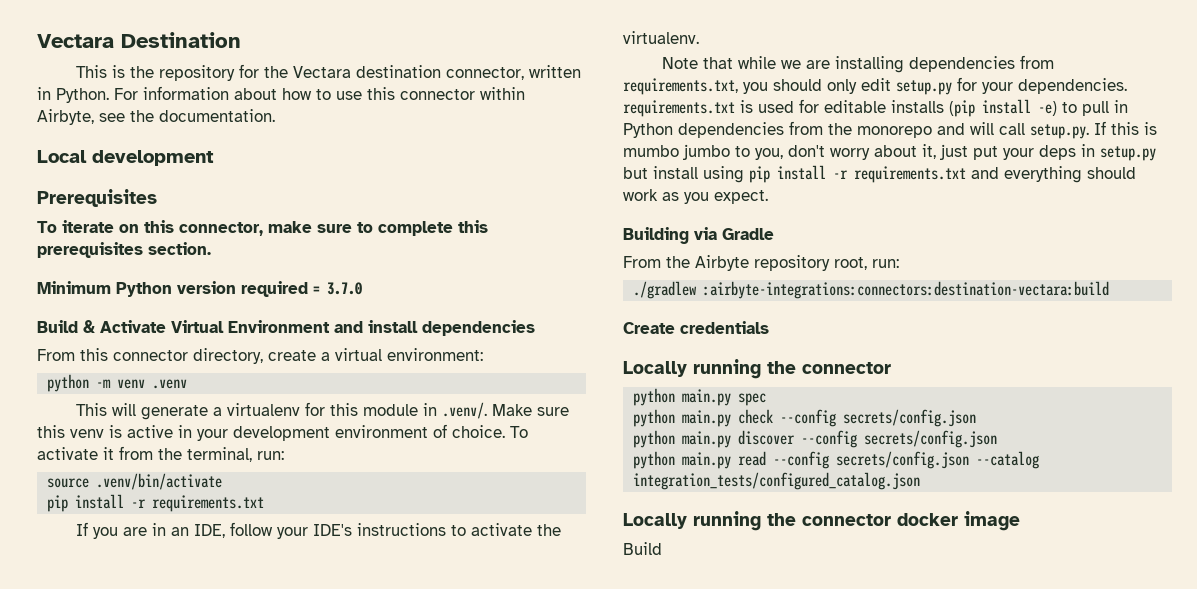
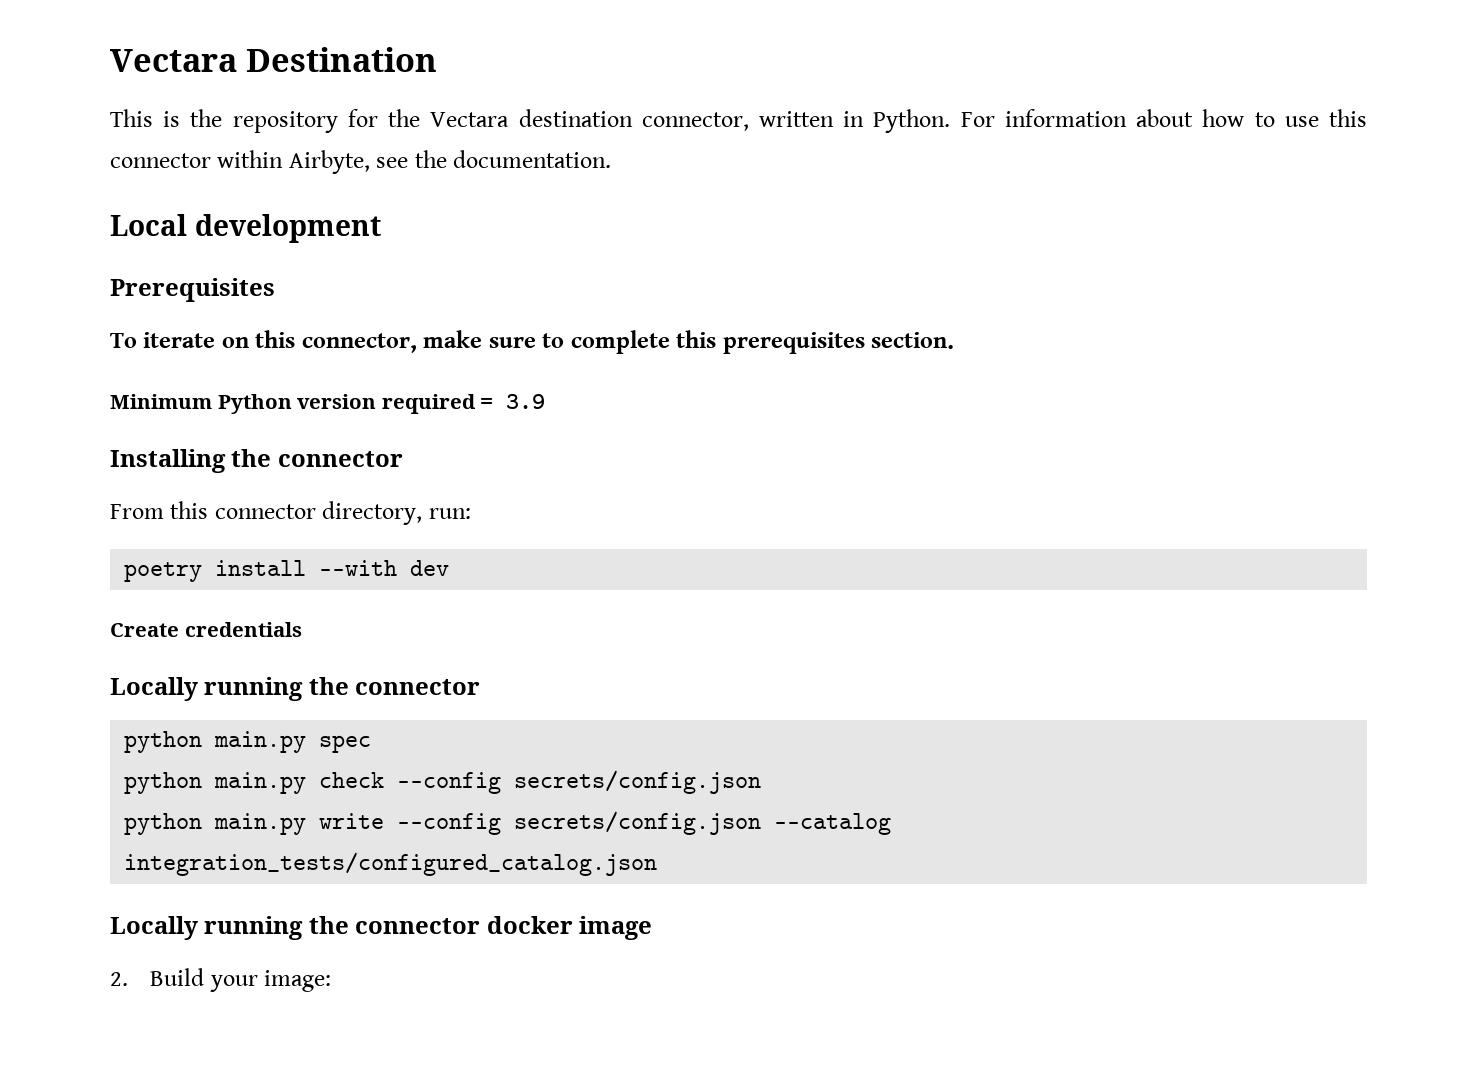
- Minimum Python version required = 3.7.0
- Build & Activate Virtual Environment and install dependencies
- From this connector directory, create a virtual environment:
- python -m venv .venv
- This will generate a virtualenv for this module in .venv/. Make sure this venv is active in your development environment of choice. To activate it from the terminal, run:
- source .venv/bin/activate
- pip install -r requirements.txt
- If you are in an IDE, follow your IDE's instructions to activate the virtualenv.
- Note that while we are installing dependencies from requirements.txt, you should only edit setup.py for your dependencies. requirements.txt is used for editable installs (pip install -e) to pull in Python dependencies from the monorepo and will call setup.py. If this is mumbo jumbo to you, don't worry about it, just put your deps in setup.py but install using pip install -r requirements.txt and everything should work as you expect.
- Building via Gradle
- From the Airbyte repository root, run:
- ./gradlew :airbyte-integrations:connectors:destination-vectara:build
+ Minimum Python version required = 3.9
+ Installing the connector
+ From this connector directory, run:
+ poetry install --with dev
- python main.py discover --config secrets/config.json
- python main.py read --config secrets/config.json --catalog integration_tests/configured_catalog.json
+ python main.py write --config secrets/config.json --catalog integration_tests/configured_catalog.json
  Locally running the connector docker image
- Build
+ 2. Build your image:

